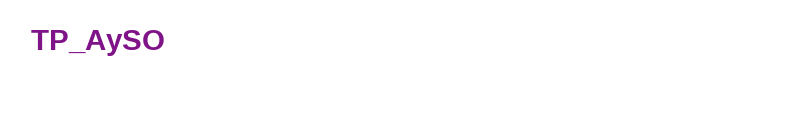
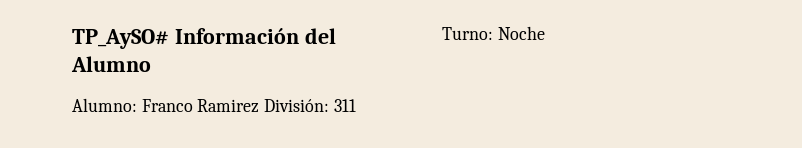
- TP_AySO
+ TP_AySO# Información del Alumno
+ Alumno: Franco Ramirez División: 311 Turno: Noche

